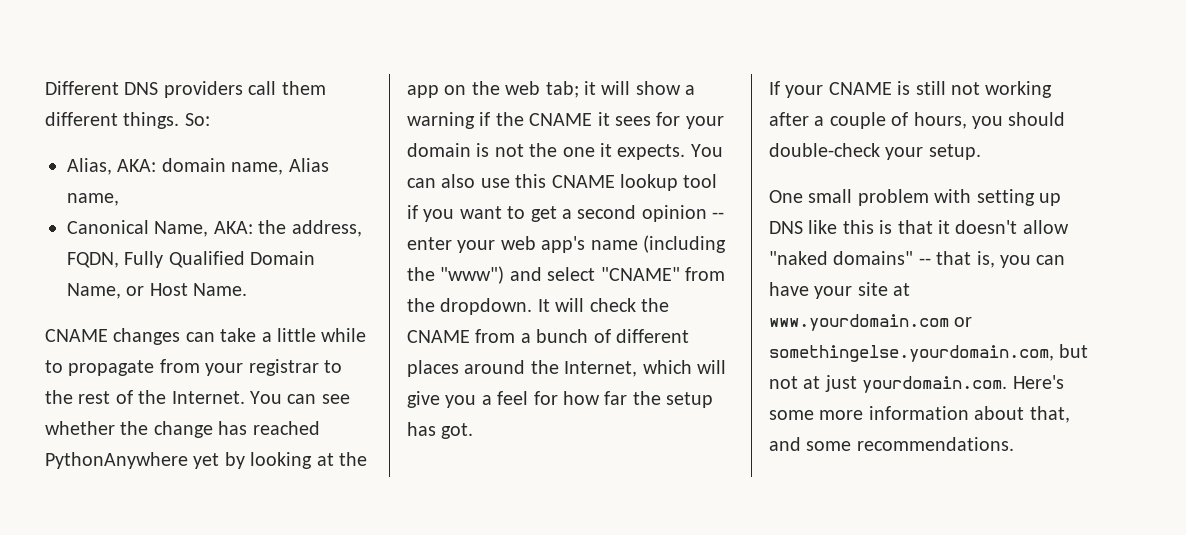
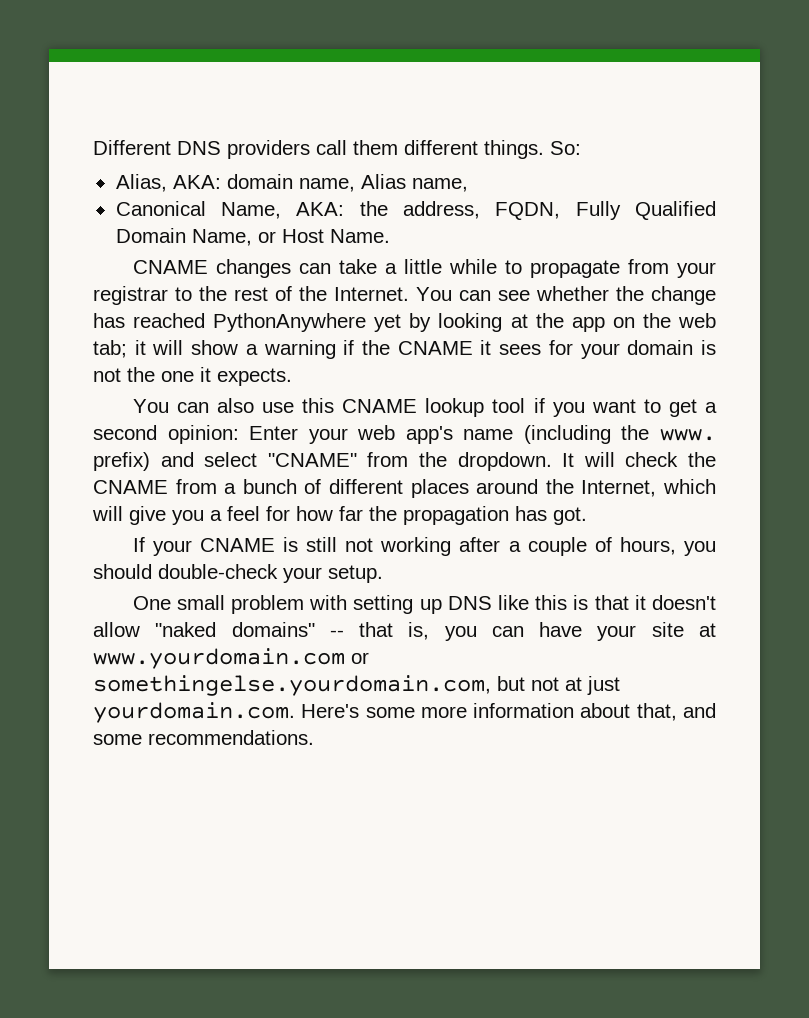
- it will show a warning if the CNAME it sees for your domain is not the one it expects. You can also use this CNAME lookup tool if you want to get a second opinion -- enter your web app's name (including the "www") and select "CNAME" from the dropdown.
+ it will show a warning if the CNAME it sees for your domain is not the one it expects.
+ You can also use this CNAME lookup tool if you want to get a second opinion: Enter your web app's name (including the www. prefix) and select "CNAME" from the dropdown.
- It will check the CNAME from a bunch of different places around the Internet, which will give you a feel for how far the setup has got.
+ It will check the CNAME from a bunch of different places around the Internet, which will give you a feel for how far the propagation has got.

